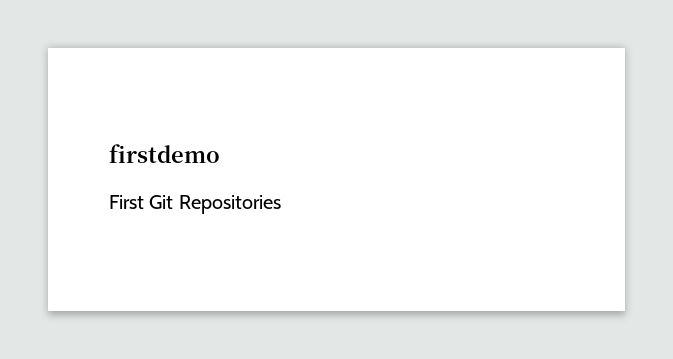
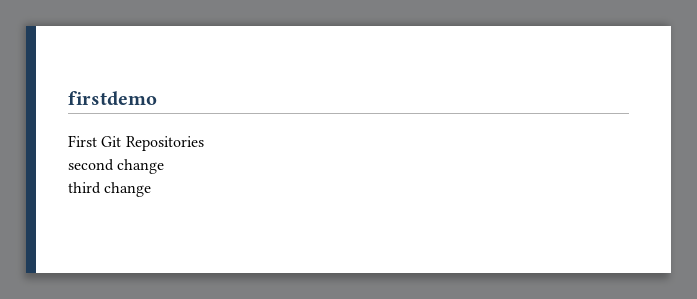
+ second change
+ third change

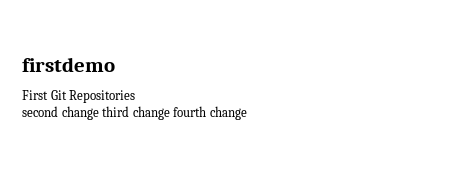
- second change
- third change
+ second change third change fourth change

